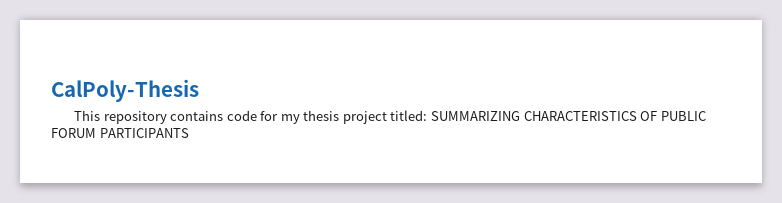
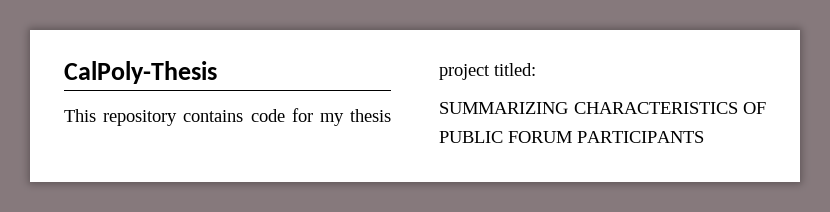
- This repository contains code for my thesis project titled: SUMMARIZING CHARACTERISTICS OF PUBLIC FORUM PARTICIPANTS
+ This repository contains code for my thesis project titled:
+ SUMMARIZING CHARACTERISTICS OF PUBLIC FORUM PARTICIPANTS

